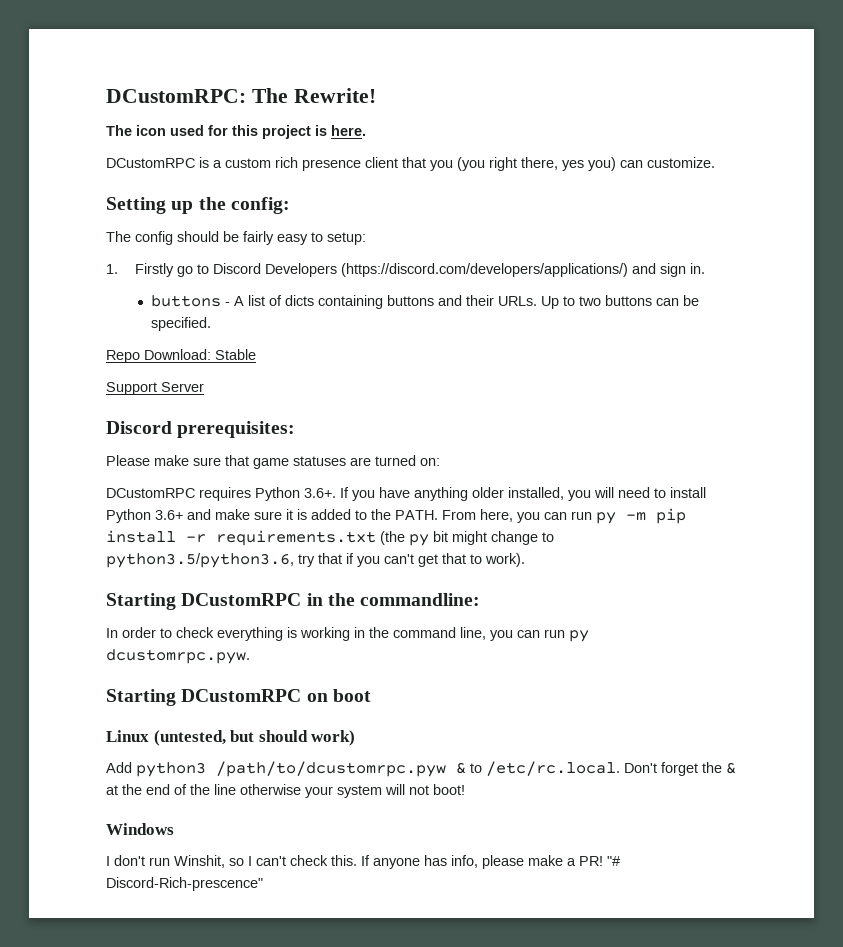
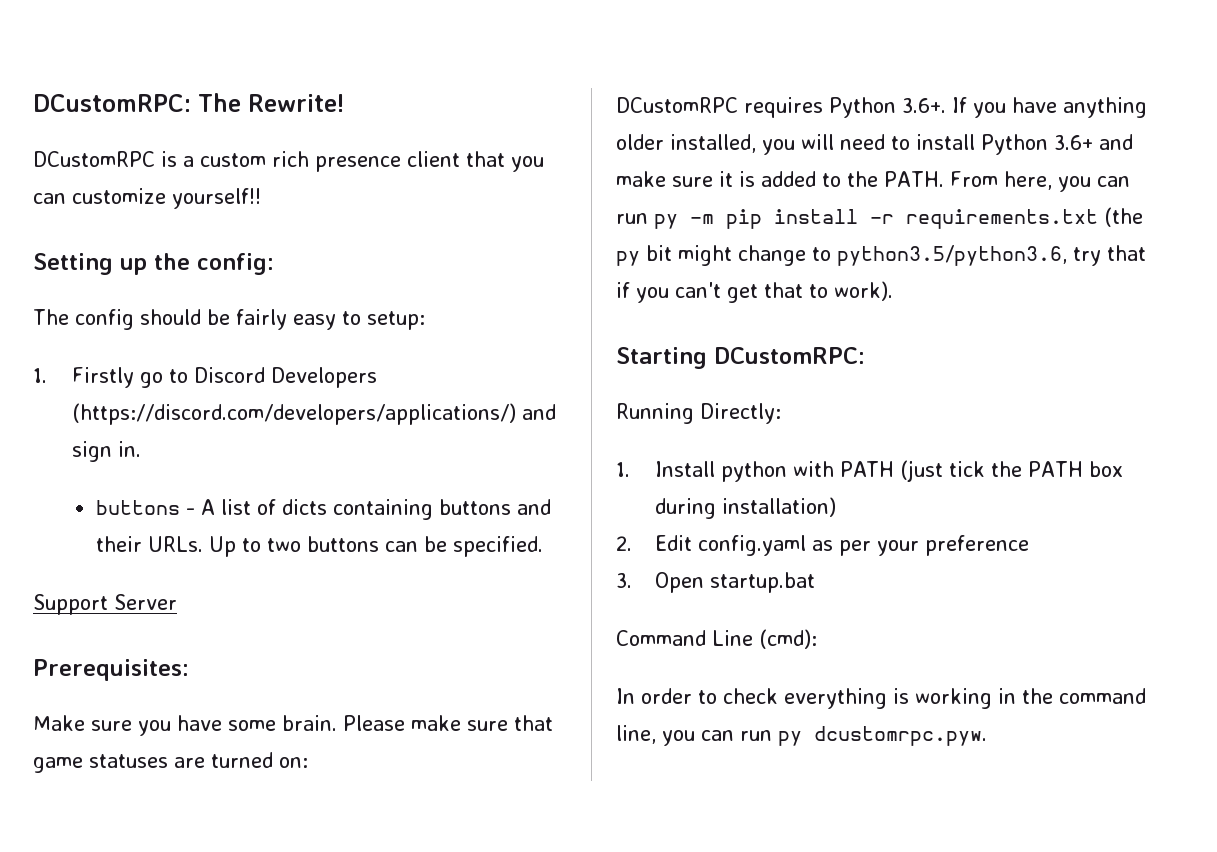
- The icon used for this project is here.
- DCustomRPC is a custom rich presence client that you (you right there, yes you) can customize.
+ DCustomRPC is a custom rich presence client that you can customize yourself!!
- Repo Download: Stable
- Discord prerequisites:
- Please make sure that game statuses are turned on:
+ Prerequisites:
+ Make sure you have some brain. Please make sure that game statuses are turned on:
- Starting DCustomRPC in the commandline:
+ Starting DCustomRPC:
+ Running Directly:
+ 1. Install python with PATH (just tick the PATH box during installation)
+ 2. Edit config.yaml as per your preference
+ 3. Open startup.bat
+ Command Line (cmd):
- Starting DCustomRPC on boot
- Linux (untested, but should work)
- Add python3 /path/to/dcustomrpc.pyw & to /etc/rc.local. Don't forget the & at the end of the line otherwise your system will not boot!
- Windows
- I don't run Winshit, so I can't check this. If anyone has info, please make a PR! "# Discord-Rich-prescence"

